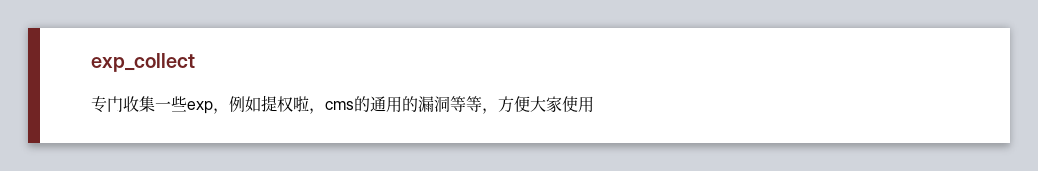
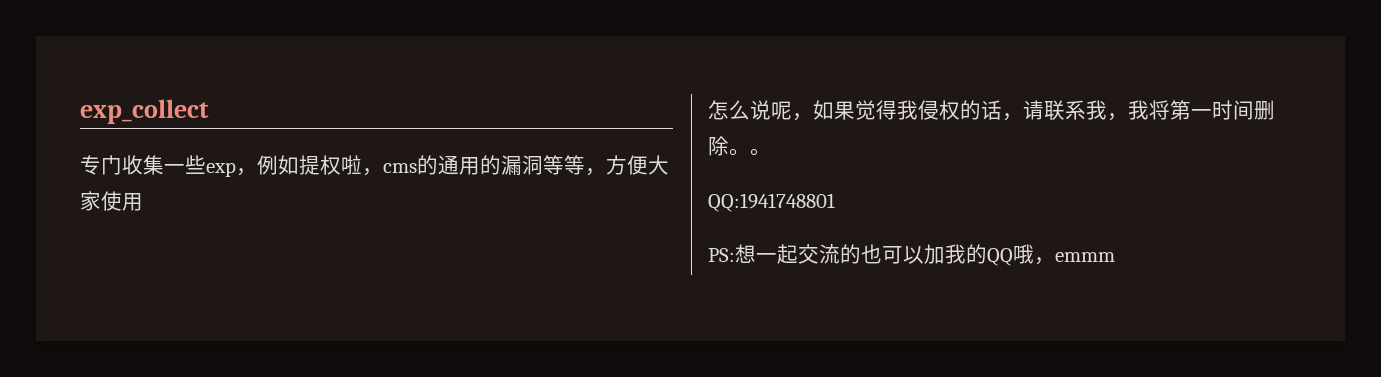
+ 怎么说呢，如果觉得我侵权的话，请联系我，我将第一时间删除。。
+ QQ:1941748801
+ PS:想一起交流的也可以加我的QQ哦，emmm

